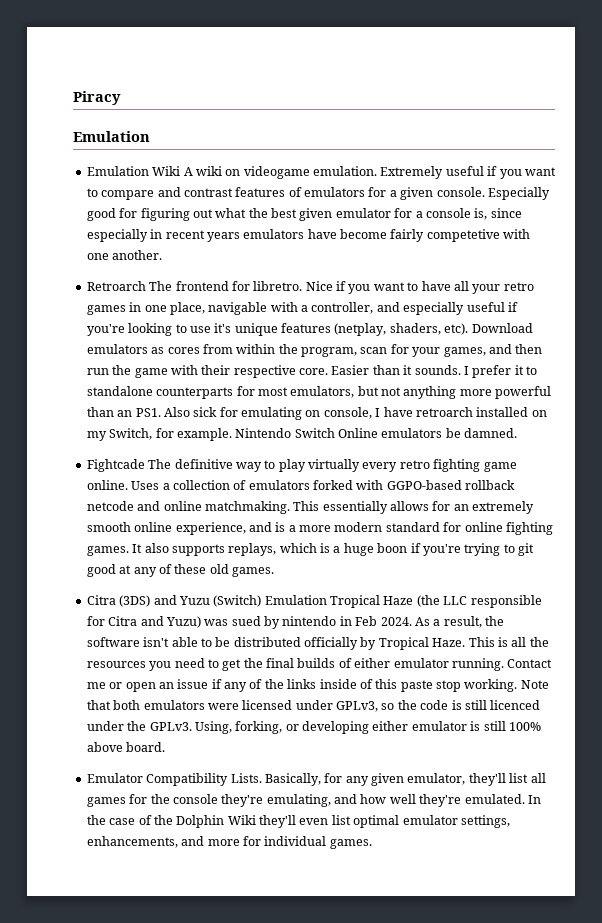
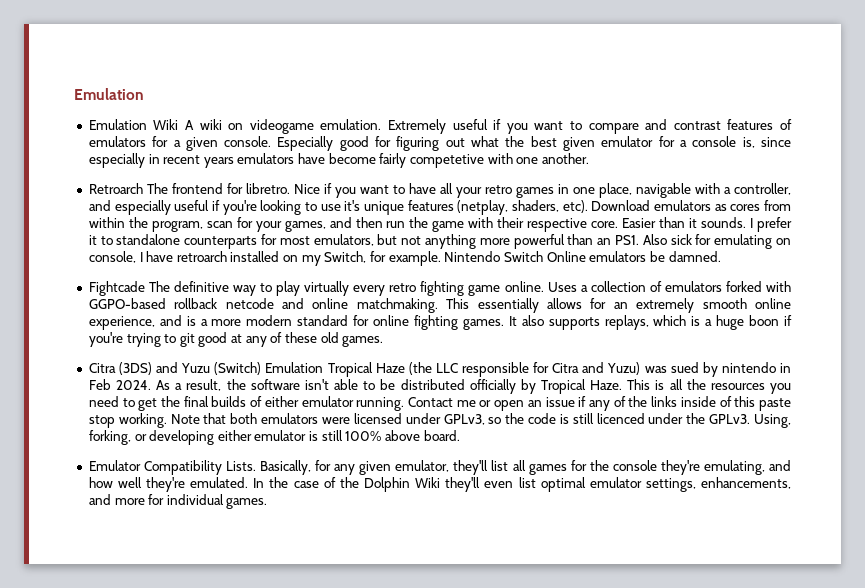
- Piracy

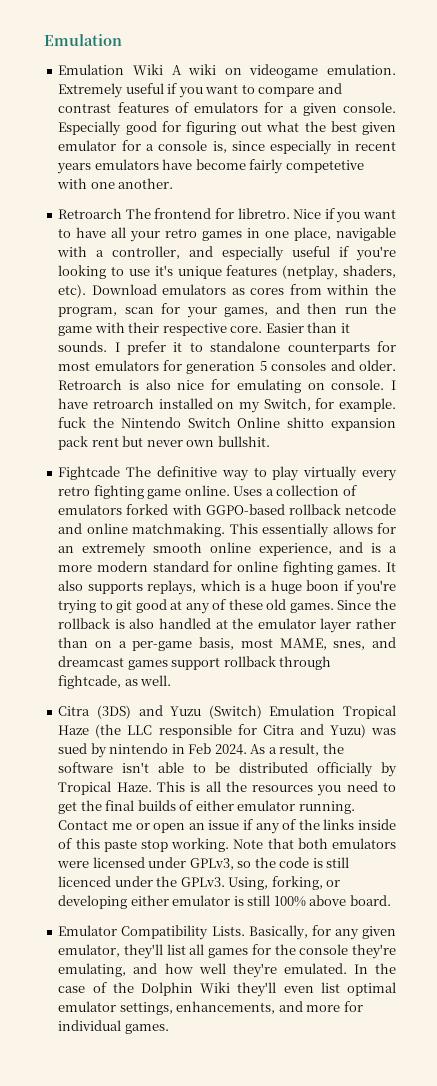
- I prefer it to standalone counterparts for most emulators, but not anything more powerful than an PS1. Also sick for emulating on console, I have retroarch installed on my Switch, for example. Nintendo Switch Online emulators be damned.
+ I prefer it to standalone counterparts for most emulators for generation 5 consoles and older. Retroarch is also nice for emulating on console. I have retroarch installed on my Switch, for example. fuck the Nintendo Switch Online shitto expansion pack rent but never own bullshit.
+ Since the rollback is also handled at the emulator layer rather than on a per-game basis, most MAME, snes, and dreamcast games support rollback through fightcade, as well.

